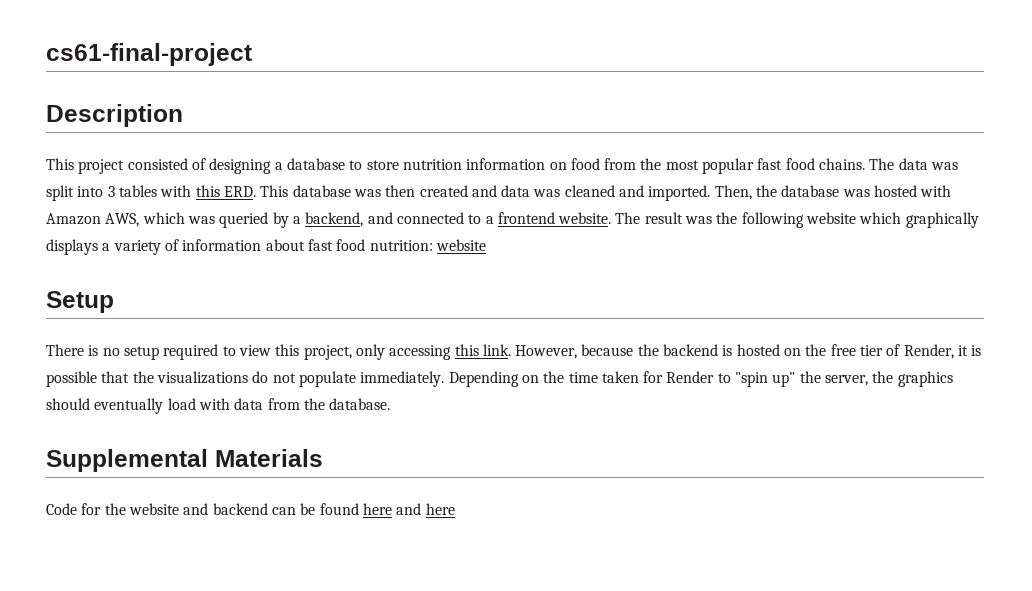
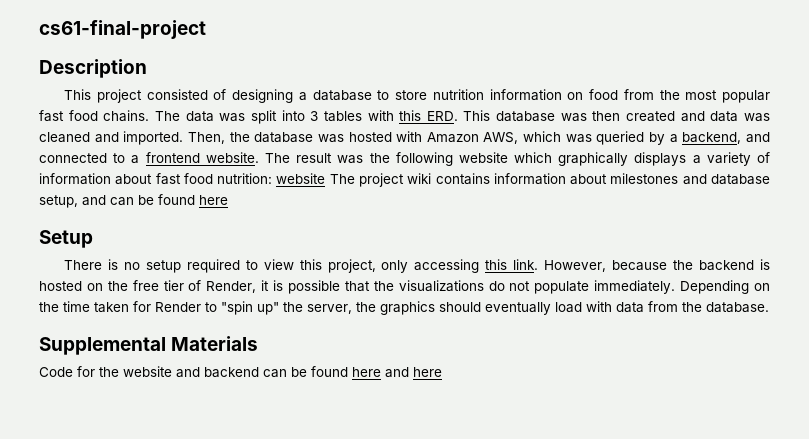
- The result was the following website which graphically displays a variety of information about fast food nutrition: website
+ The result was the following website which graphically displays a variety of information about fast food nutrition: website The project wiki contains information about milestones and database setup, and can be found here

